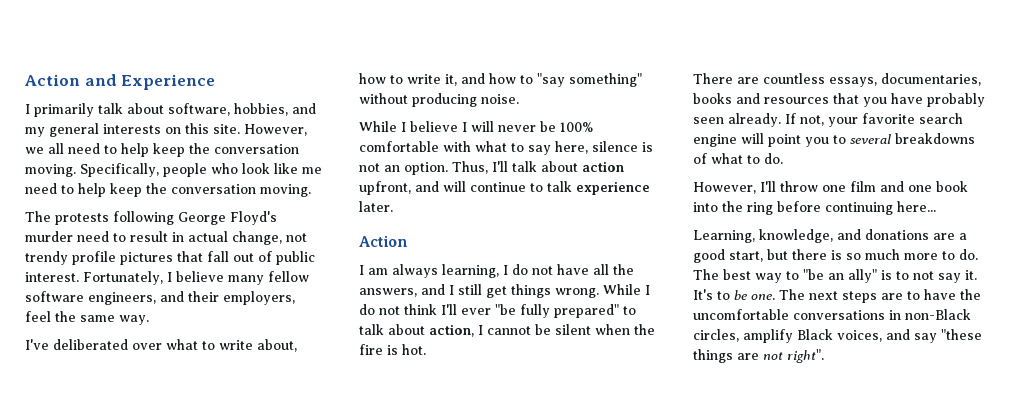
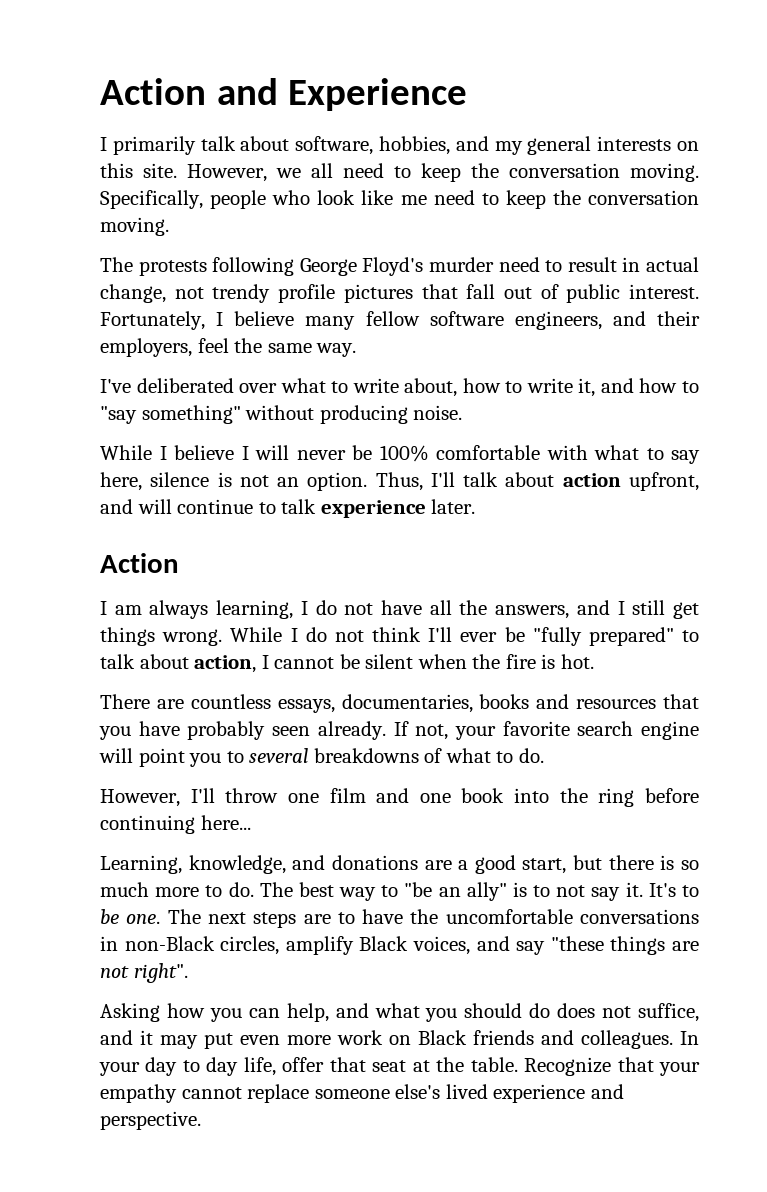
- However, we all need to help keep the conversation moving.
+ However, we all need to keep the conversation moving.
- Specifically, people who look like me need to help keep the conversation moving.
+ Specifically, people who look like me need to keep the conversation moving.
- While I do not think I'll ever "be fully prepared" to talk about action, I cannot be silent when the fire is hot.
+ While I do not think I'll ever be "fully prepared" to talk about action, I cannot be silent when the fire is hot.
+ Asking how you can help, and what you should do does not suffice, and it may put even more work on Black friends and colleagues. In your day to day life, offer that seat at the table. Recognize that your empathy cannot replace someone else's lived experience and perspective.

